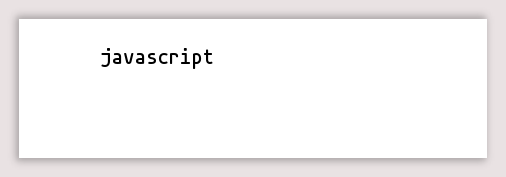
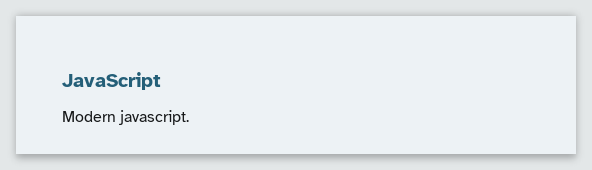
- javascript
+ JavaScript
+ Modern javascript.

